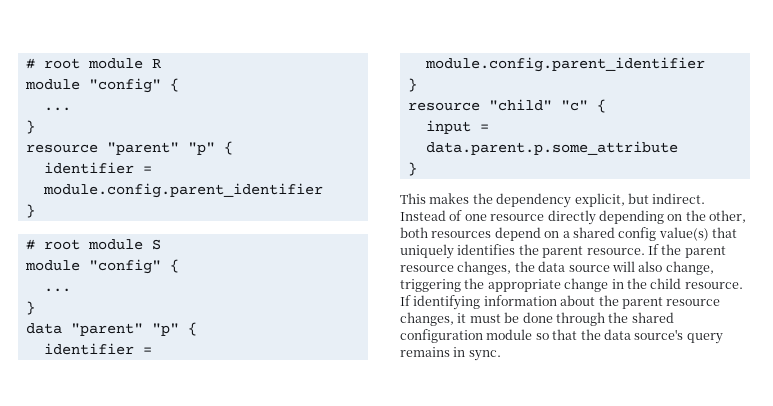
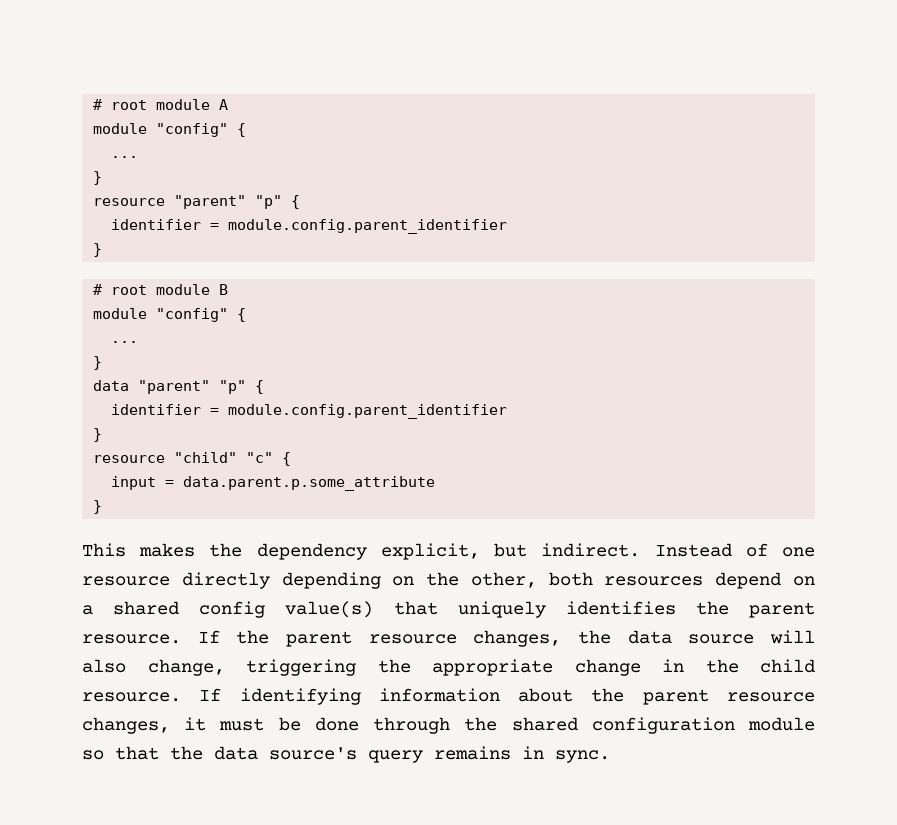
- # root module R
+ # root module A
- # root module S
+ # root module B

